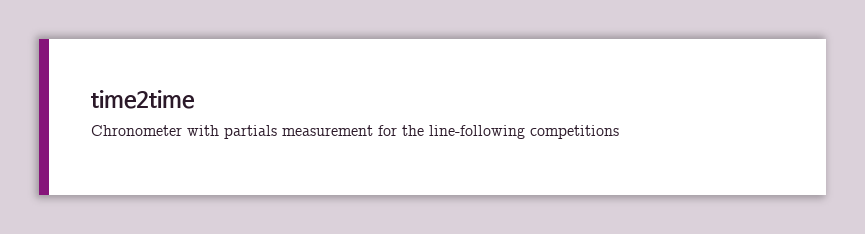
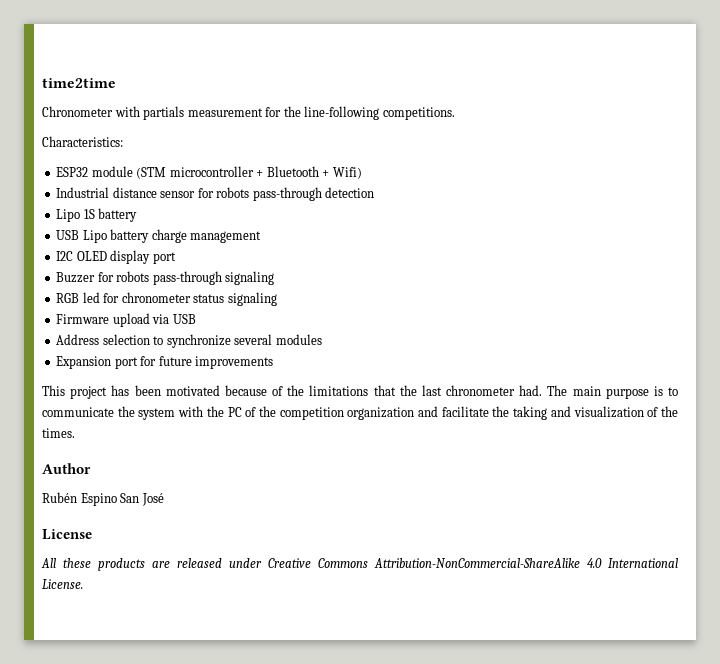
- Chronometer with partials measurement for the line-following competitions
+ Chronometer with partials measurement for the line-following competitions.
+ Characteristics:
+ ESP32 module (STM microcontroller + Bluetooth + Wifi)
+ Industrial distance sensor for robots pass-through detection
+ Lipo 1S battery
+ USB Lipo battery charge management
+ I2C OLED display port
+ Buzzer for robots pass-through signaling
+ RGB led for chronometer status signaling
+ Firmware upload via USB
+ Address selection to synchronize several modules
+ Expansion port for future improvements
+ This project has been motivated because of the limitations that the last chronometer had. The main purpose is to communicate the system with the PC of the competition organization and facilitate the taking and visualization of the times.
+ Author
+ Rubén Espino San José
+ License
+ All these products are released under Creative Commons Attribution-NonCommercial-ShareAlike 4.0 International License.

